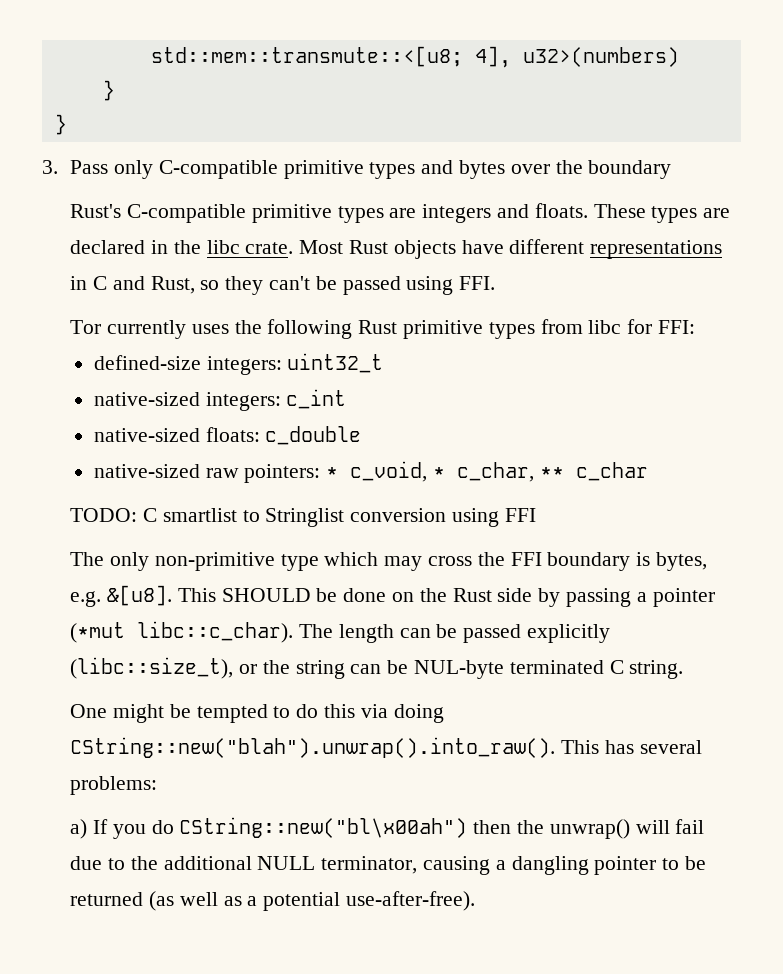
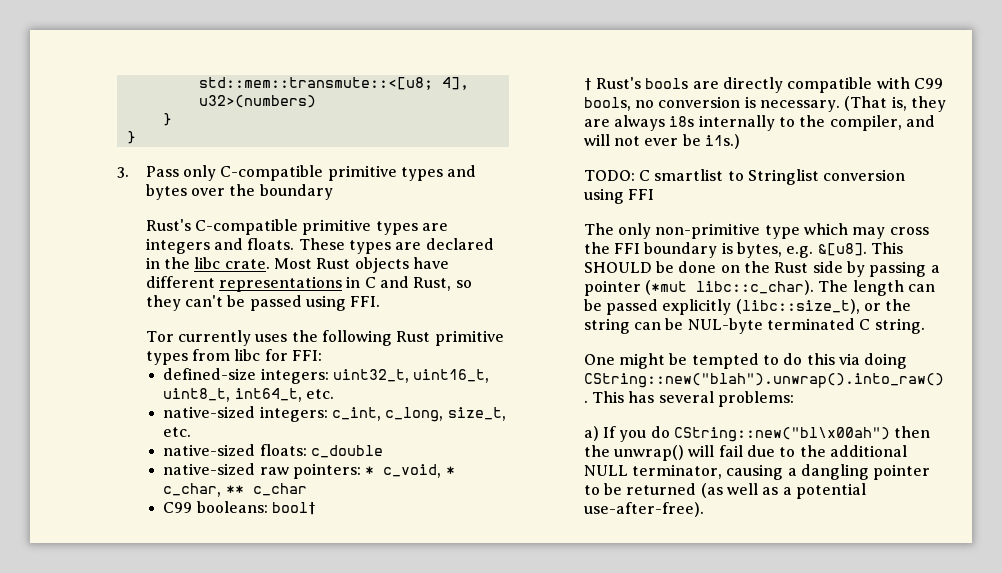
- defined-size integers: uint32_t
- native-sized integers: c_int
+ defined-size integers: uint32_t, uint16_t, uint8_t, int64_t, etc.
+ native-sized integers: c_int, c_long, size_t, etc.
+ C99 booleans: bool†
+ † Rust's bools are directly compatible with C99 bools, no conversion is necessary. (That is, they are always i8s internally to the compiler, and will not ever be i1s.)

